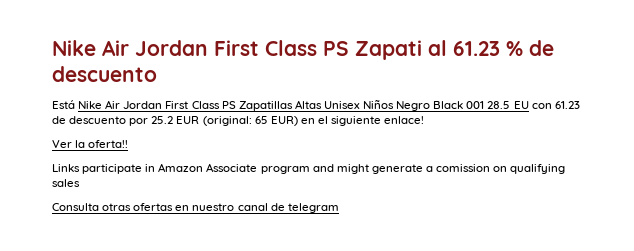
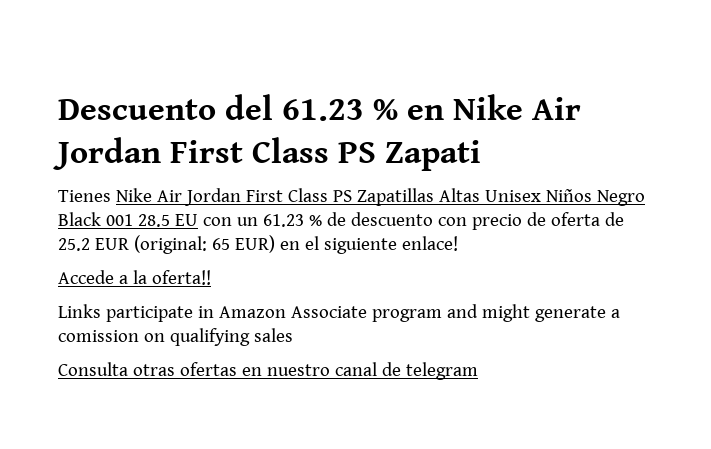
- Nike Air Jordan First Class PS Zapati al 61.23 % de descuento
- Está Nike Air Jordan First Class PS Zapatillas Altas Unisex Niños Negro Black 001 28.5 EU con 61.23 de descuento por 25.2 EUR (original: 65 EUR) en el siguiente enlace!
+ Descuento del 61.23 % en Nike Air Jordan First Class PS Zapati
+ Tienes Nike Air Jordan First Class PS Zapatillas Altas Unisex Niños Negro Black 001 28.5 EU con un 61.23 % de descuento con precio de oferta de 25.2 EUR (original: 65 EUR) en el siguiente enlace!
- Ver la oferta!!
+ Accede a la oferta!!

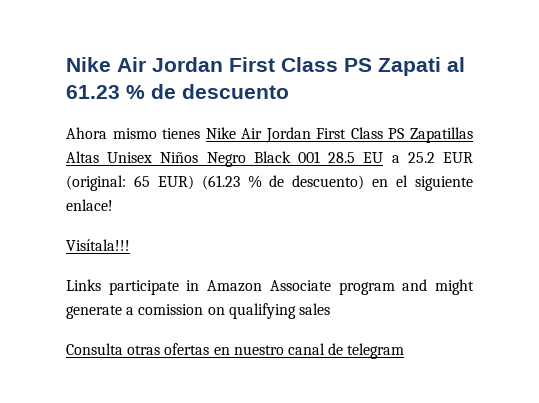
- Descuento del 61.23 % en Nike Air Jordan First Class PS Zapati
- Tienes Nike Air Jordan First Class PS Zapatillas Altas Unisex Niños Negro Black 001 28.5 EU con un 61.23 % de descuento con precio de oferta de 25.2 EUR (original: 65 EUR) en el siguiente enlace!
+ Nike Air Jordan First Class PS Zapati al 61.23 % de descuento
+ Ahora mismo tienes Nike Air Jordan First Class PS Zapatillas Altas Unisex Niños Negro Black 001 28.5 EU a 25.2 EUR (original: 65 EUR) (61.23 % de descuento) en el siguiente enlace!
- Accede a la oferta!!
+ Visítala!!!

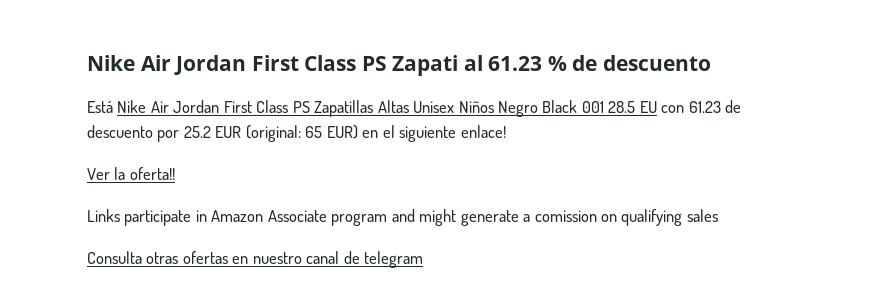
- Ahora mismo tienes Nike Air Jordan First Class PS Zapatillas Altas Unisex Niños Negro Black 001 28.5 EU a 25.2 EUR (original: 65 EUR) (61.23 % de descuento) en el siguiente enlace!
+ Está Nike Air Jordan First Class PS Zapatillas Altas Unisex Niños Negro Black 001 28.5 EU con 61.23 de descuento por 25.2 EUR (original: 65 EUR) en el siguiente enlace!
- Visítala!!!
+ Ver la oferta!!

